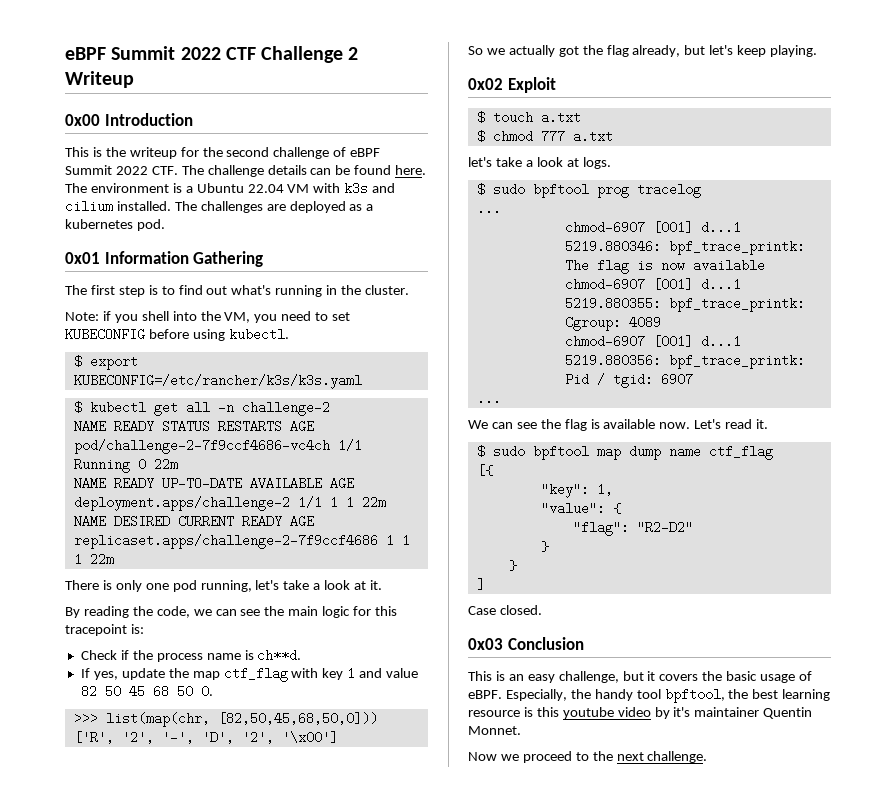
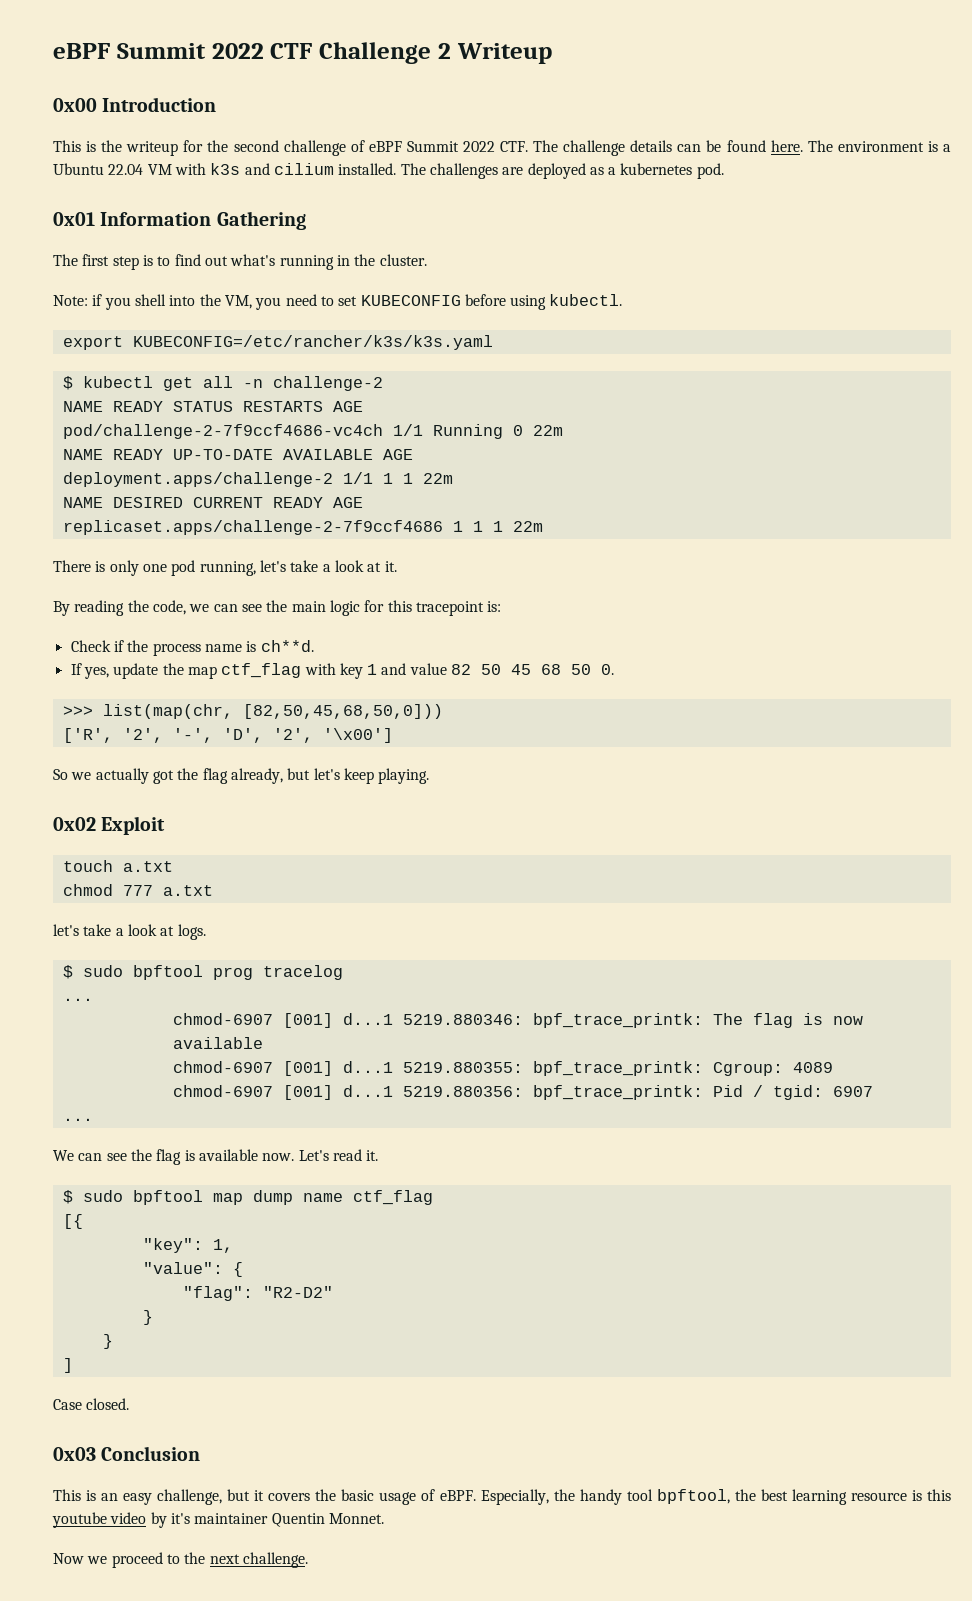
- $ export KUBECONFIG=/etc/rancher/k3s/k3s.yaml
+ export KUBECONFIG=/etc/rancher/k3s/k3s.yaml
- $ touch a.txt
+ touch a.txt
- $ chmod 777 a.txt
+ chmod 777 a.txt

